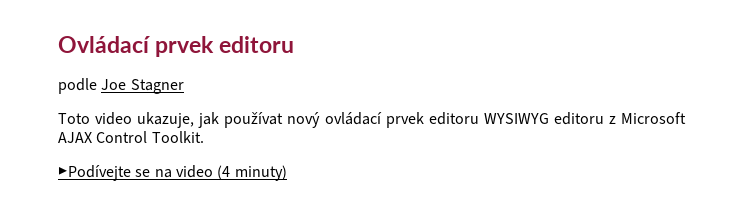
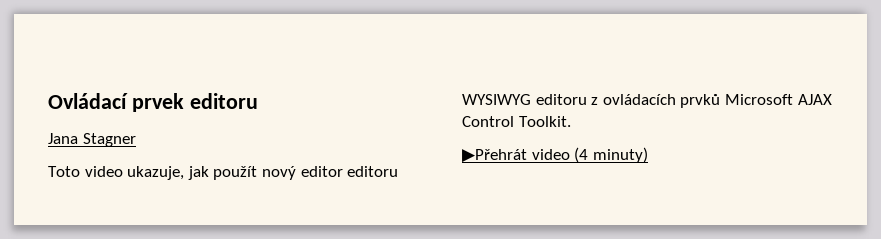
- podle Joe Stagner
+ Jana Stagner
- Toto video ukazuje, jak používat nový ovládací prvek editoru WYSIWYG editoru z Microsoft AJAX Control Toolkit.
+ Toto video ukazuje, jak použít nový editor editoru WYSIWYG editoru z ovládacích prvků Microsoft AJAX Control Toolkit.
- ▶Podívejte se na video (4 minuty)
+ ▶Přehrát video (4 minuty)

